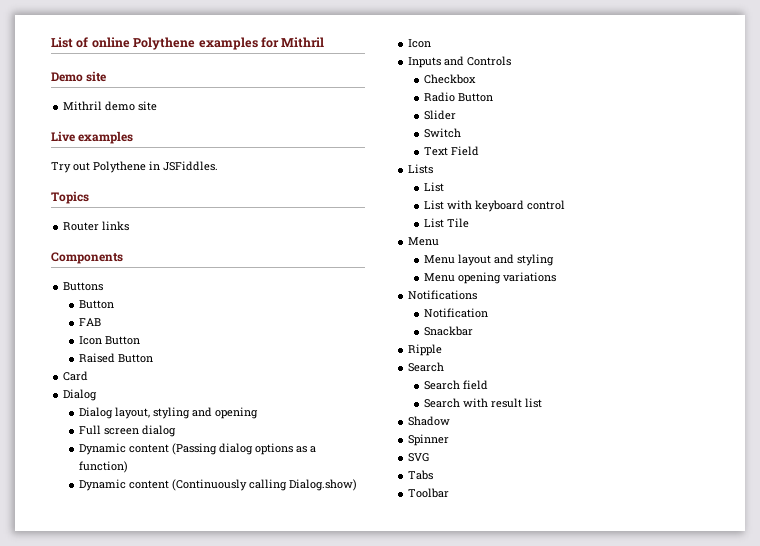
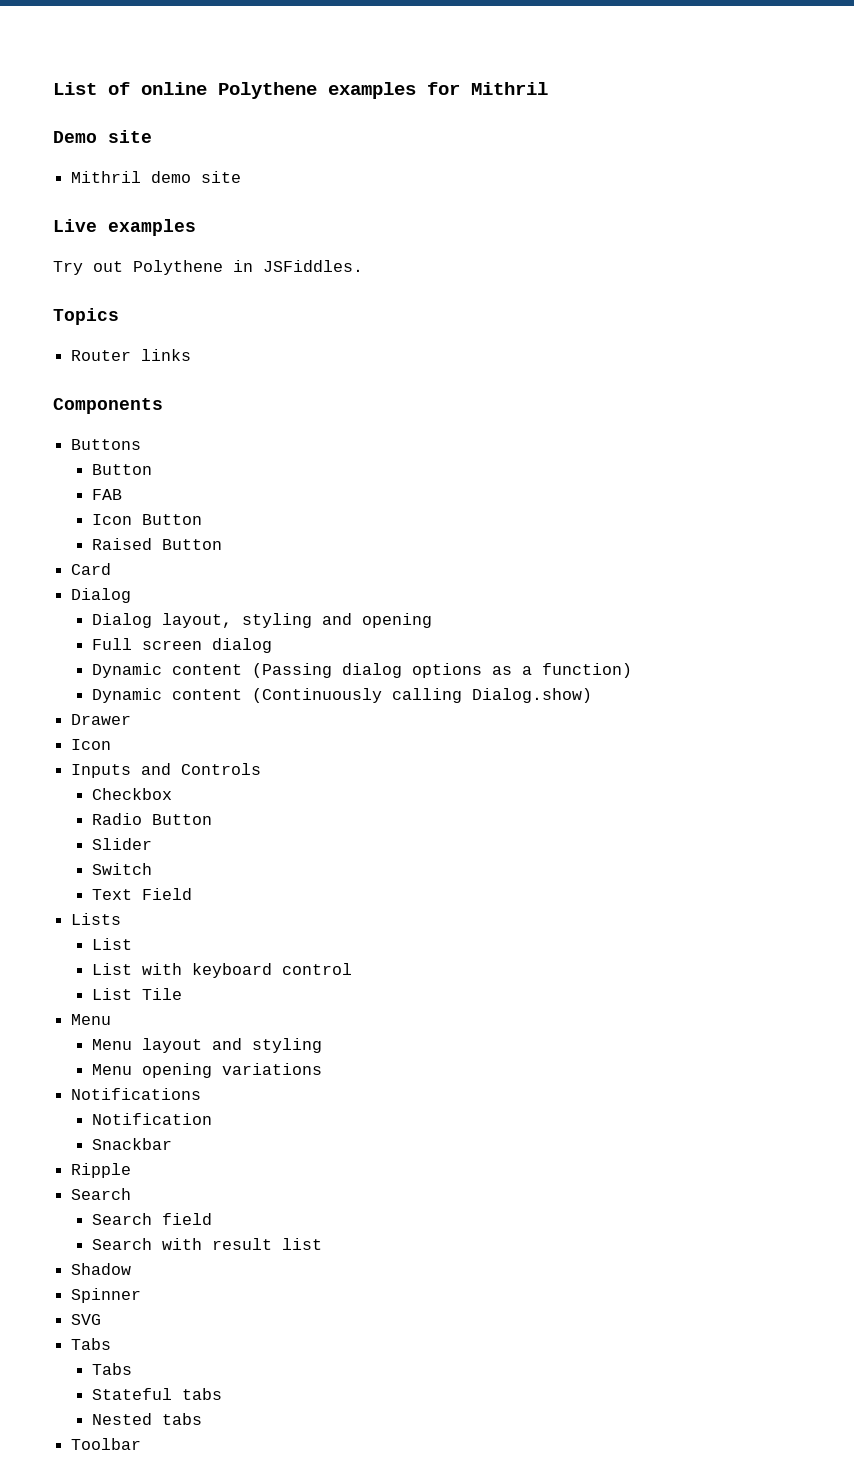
+ Drawer
  SVG
  Tabs
+ Tabs
+ Stateful tabs
+ Nested tabs

